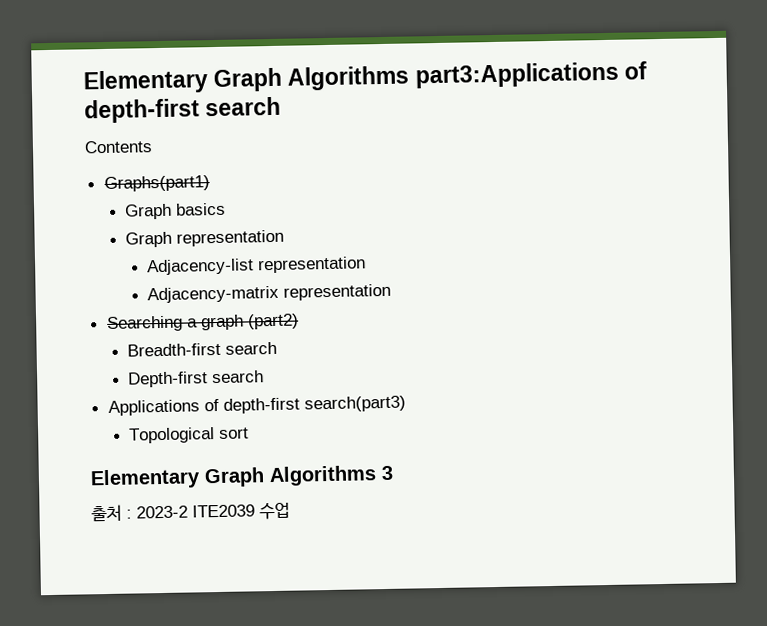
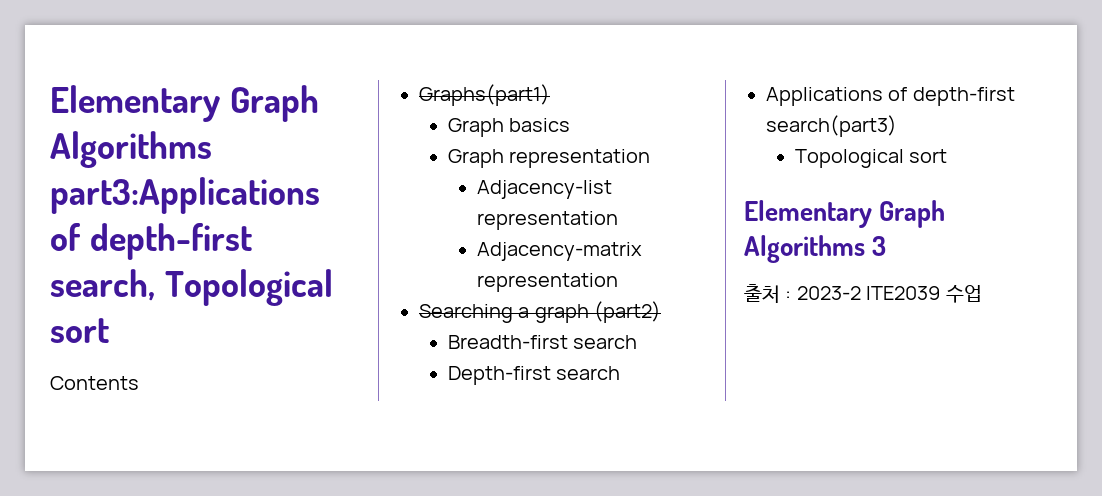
- Elementary Graph Algorithms part3:Applications of depth-first search
+ Elementary Graph Algorithms part3:Applications of depth-first search, Topological sort

